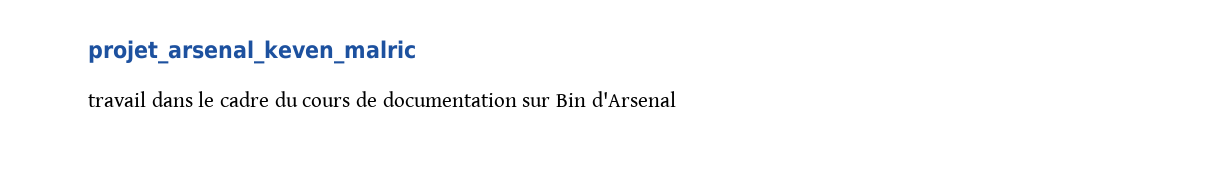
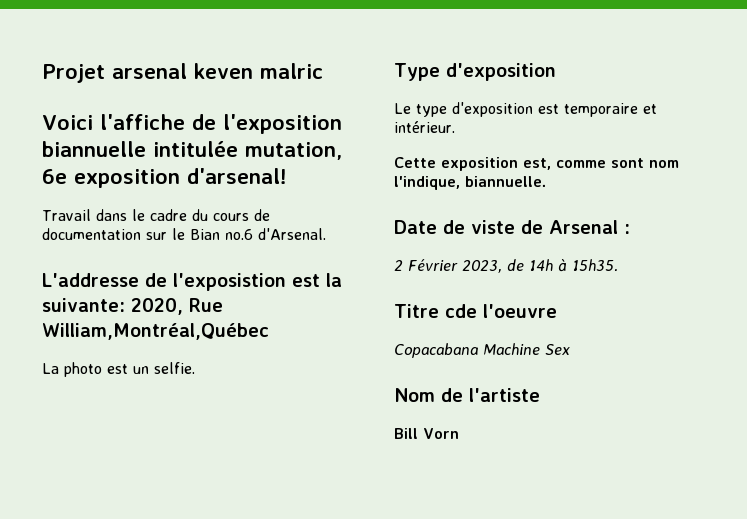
- projet_arsenal_keven_malric
- travail dans le cadre du cours de documentation sur Bin d'Arsenal
+ Projet arsenal keven malric
+ Voici l'affiche de l'exposition biannuelle intitulée mutation, 6e exposition d'arsenal!
+ Travail dans le cadre du cours de documentation sur le Bian no.6 d'Arsenal.
+ L'addresse de l'exposistion est la suivante: 2020, Rue William,Montréal,Québec
+ La photo est un selfie.
+ Type d'exposition
+ Le type d'exposition est temporaire et intérieur.
+ Cette exposition est, comme sont nom l'indique, biannuelle.
+ Date de viste de Arsenal :
+ 2 Février 2023, de 14h à 15h35.
+ Titre cde l'oeuvre
+ Copacabana Machine Sex
+ Nom de l'artiste
+ Bill Vorn

